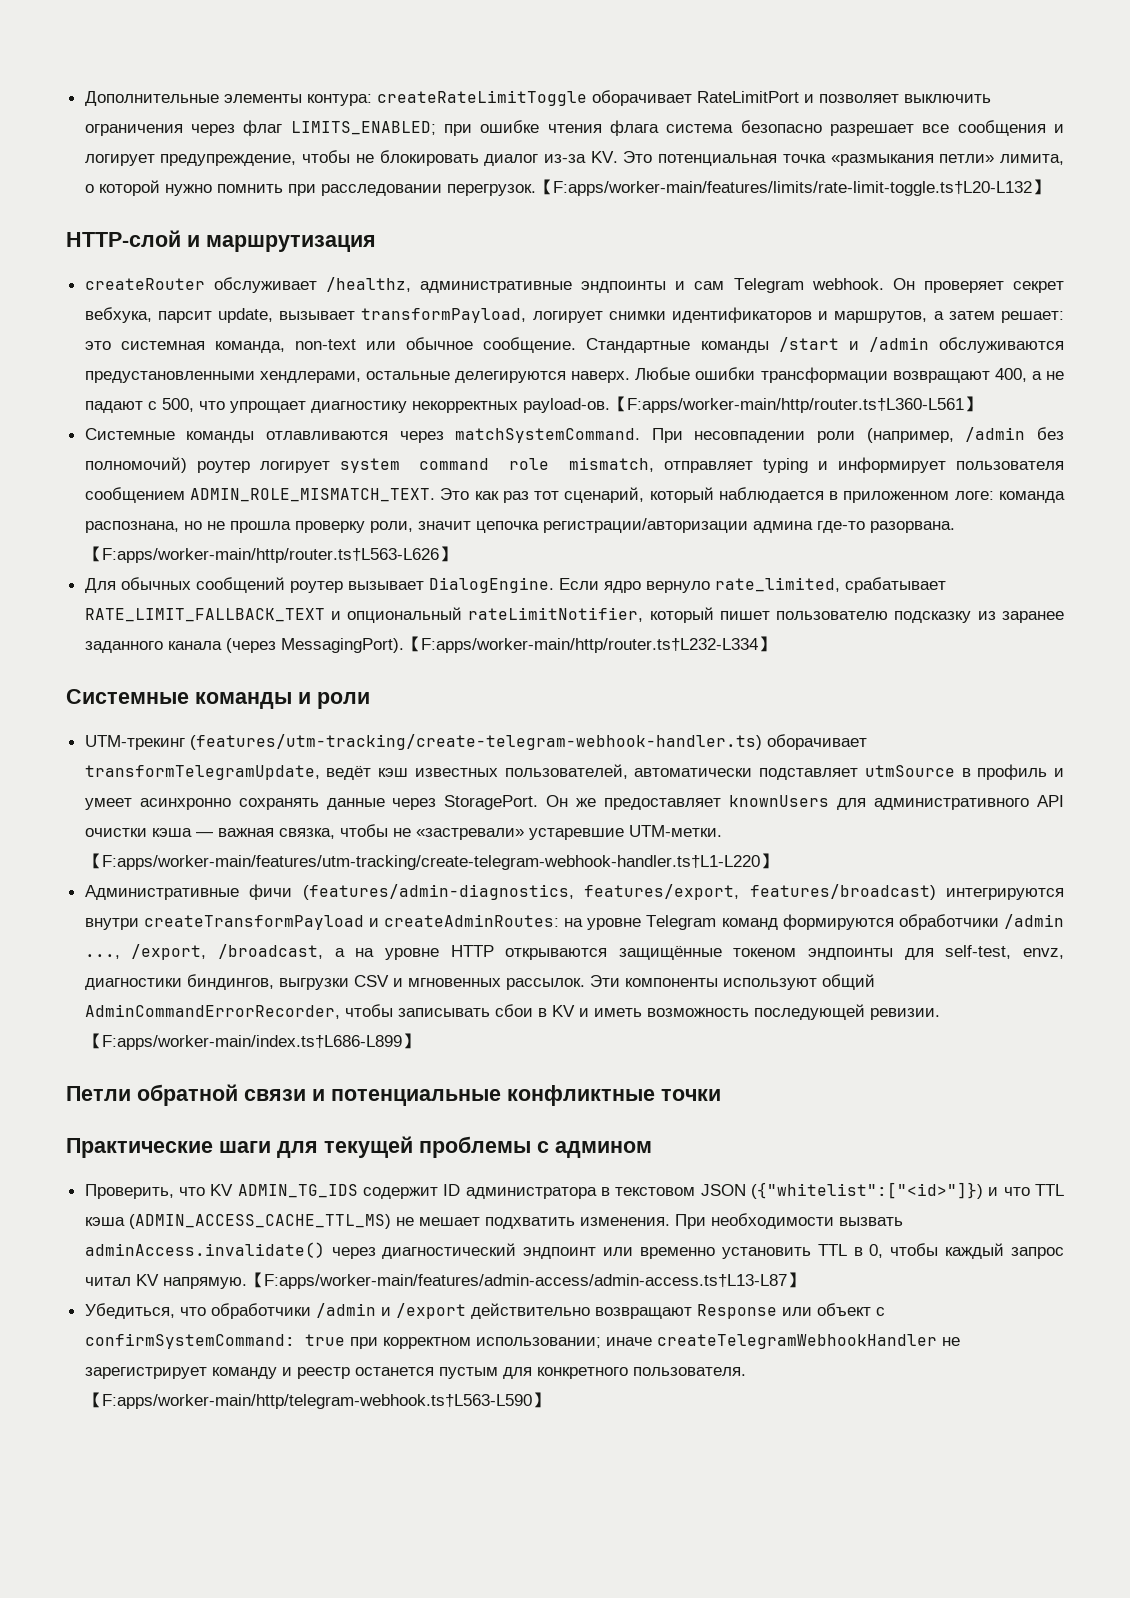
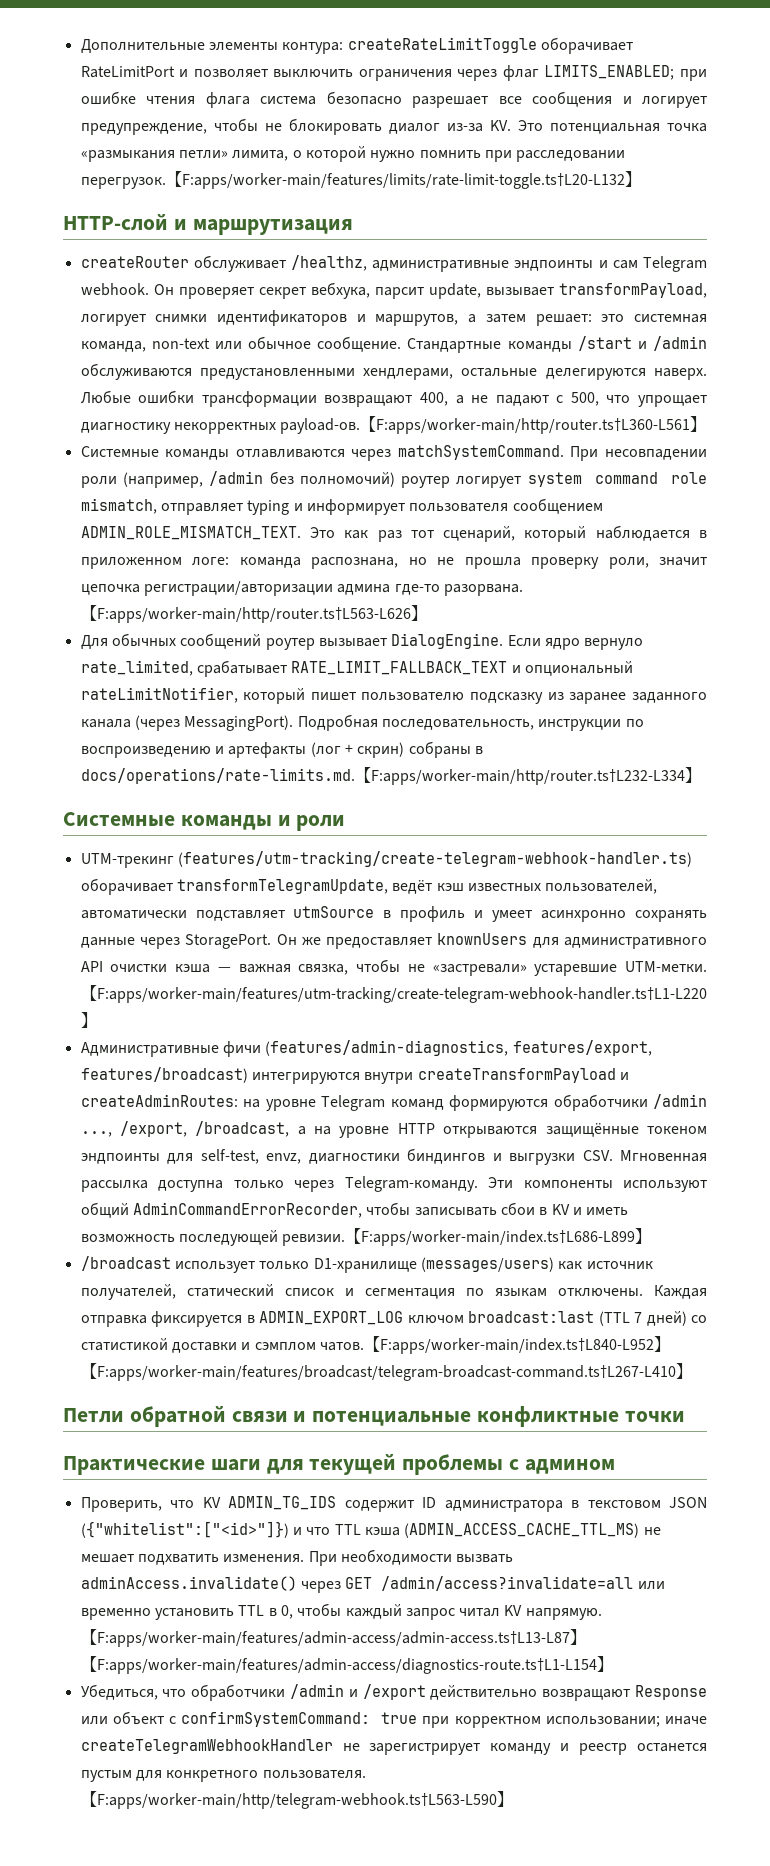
- 【F:apps/worker-main/http/router.ts†L232-L334】
+ Подробная последовательность, инструкции по воспроизведению и артефакты (лог + скрин) собраны в docs/operations/rate-limits.md.【F:apps/worker-main/http/router.ts†L232-L334】
- Административные фичи (features/admin-diagnostics, features/export, features/broadcast) интегрируются внутри createTransformPayload и createAdminRoutes: на уровне Telegram команд формируются обработчики /admin ..., /export, /broadcast, а на уровне HTTP открываются защищённые токеном эндпоинты для self-test, envz, диагностики биндингов, выгрузки CSV и мгновенных рассылок.
+ Административные фичи (features/admin-diagnostics, features/export, features/broadcast) интегрируются внутри createTransformPayload и createAdminRoutes: на уровне Telegram команд формируются обработчики /admin ..., /export, /broadcast, а на уровне HTTP открываются защищённые токеном эндпоинты для self-test, envz, диагностики биндингов и выгрузки CSV. Мгновенная рассылка доступна только через Telegram-команду.
+ /broadcast использует только D1-хранилище (messages/users) как источник получателей, статический список и сегментация по языкам отключены. Каждая отправка фиксируется в ADMIN_EXPORT_LOG ключом broadcast:last (TTL 7 дней) со статистикой доставки и сэмплом чатов.【F:apps/worker-main/index.ts†L840-L952】【F:apps/worker-main/features/broadcast/telegram-broadcast-command.ts†L267-L410】
- При необходимости вызвать adminAccess.invalidate() через диагностический эндпоинт или временно установить TTL в 0, чтобы каждый запрос читал KV напрямую.
+ При необходимости вызвать adminAccess.invalidate() через GET /admin/access?invalidate=all или временно установить TTL в 0, чтобы каждый запрос читал KV напрямую.
- 【F:apps/worker-main/features/admin-access/admin-access.ts†L13-L87】
+ 【F:apps/worker-main/features/admin-access/admin-access.ts†L13-L87】【F:apps/worker-main/features/admin-access/diagnostics-route.ts†L1-L154】

